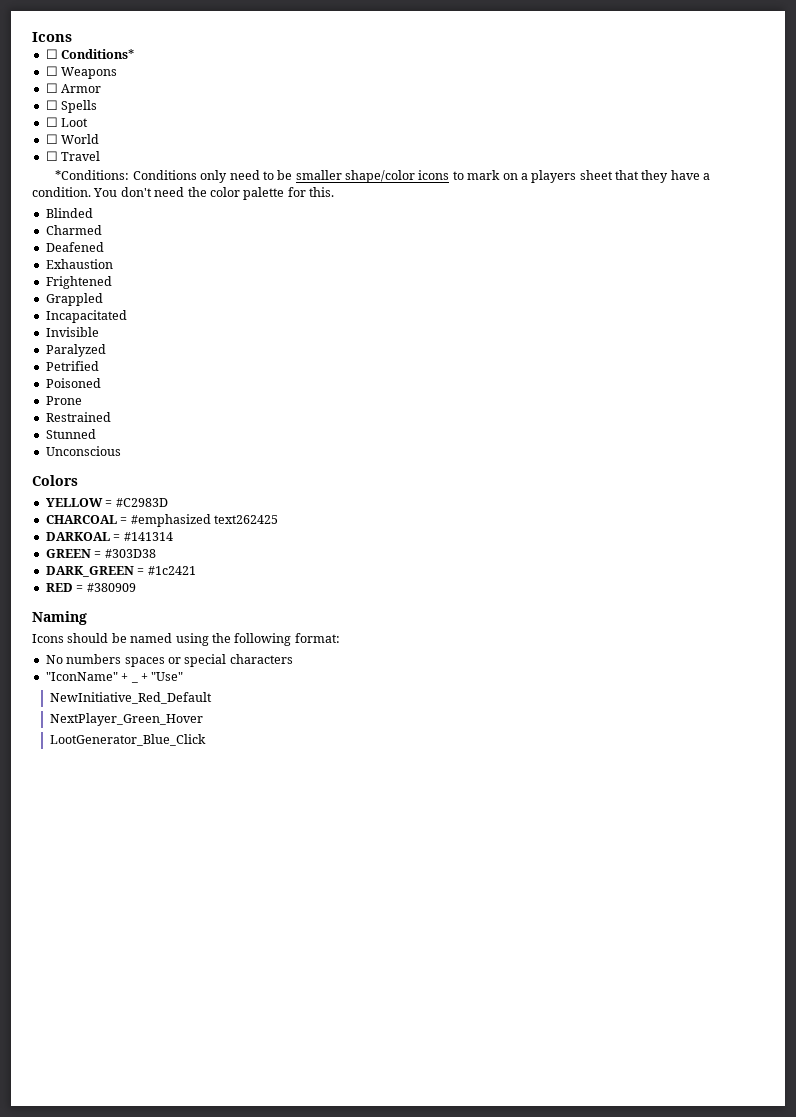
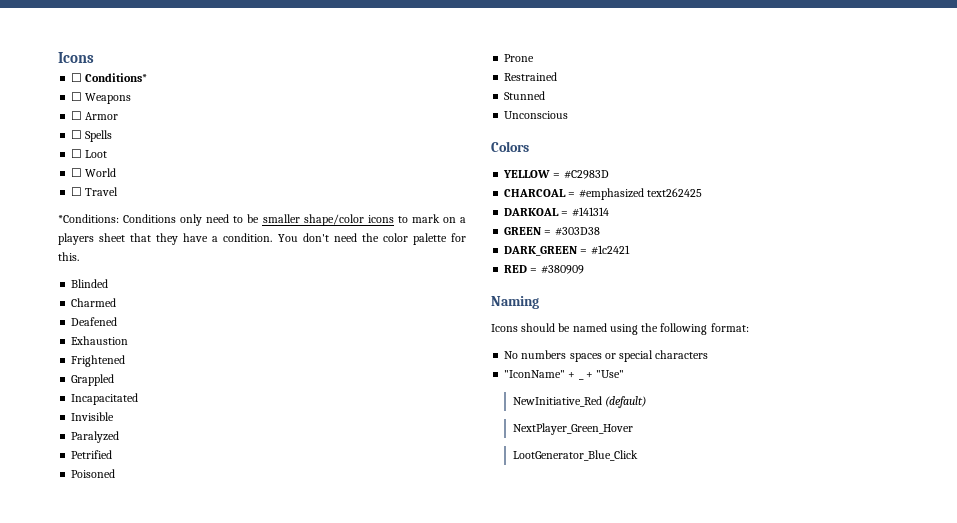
- NewInitiative_Red_Default
+ NewInitiative_Red (default)

